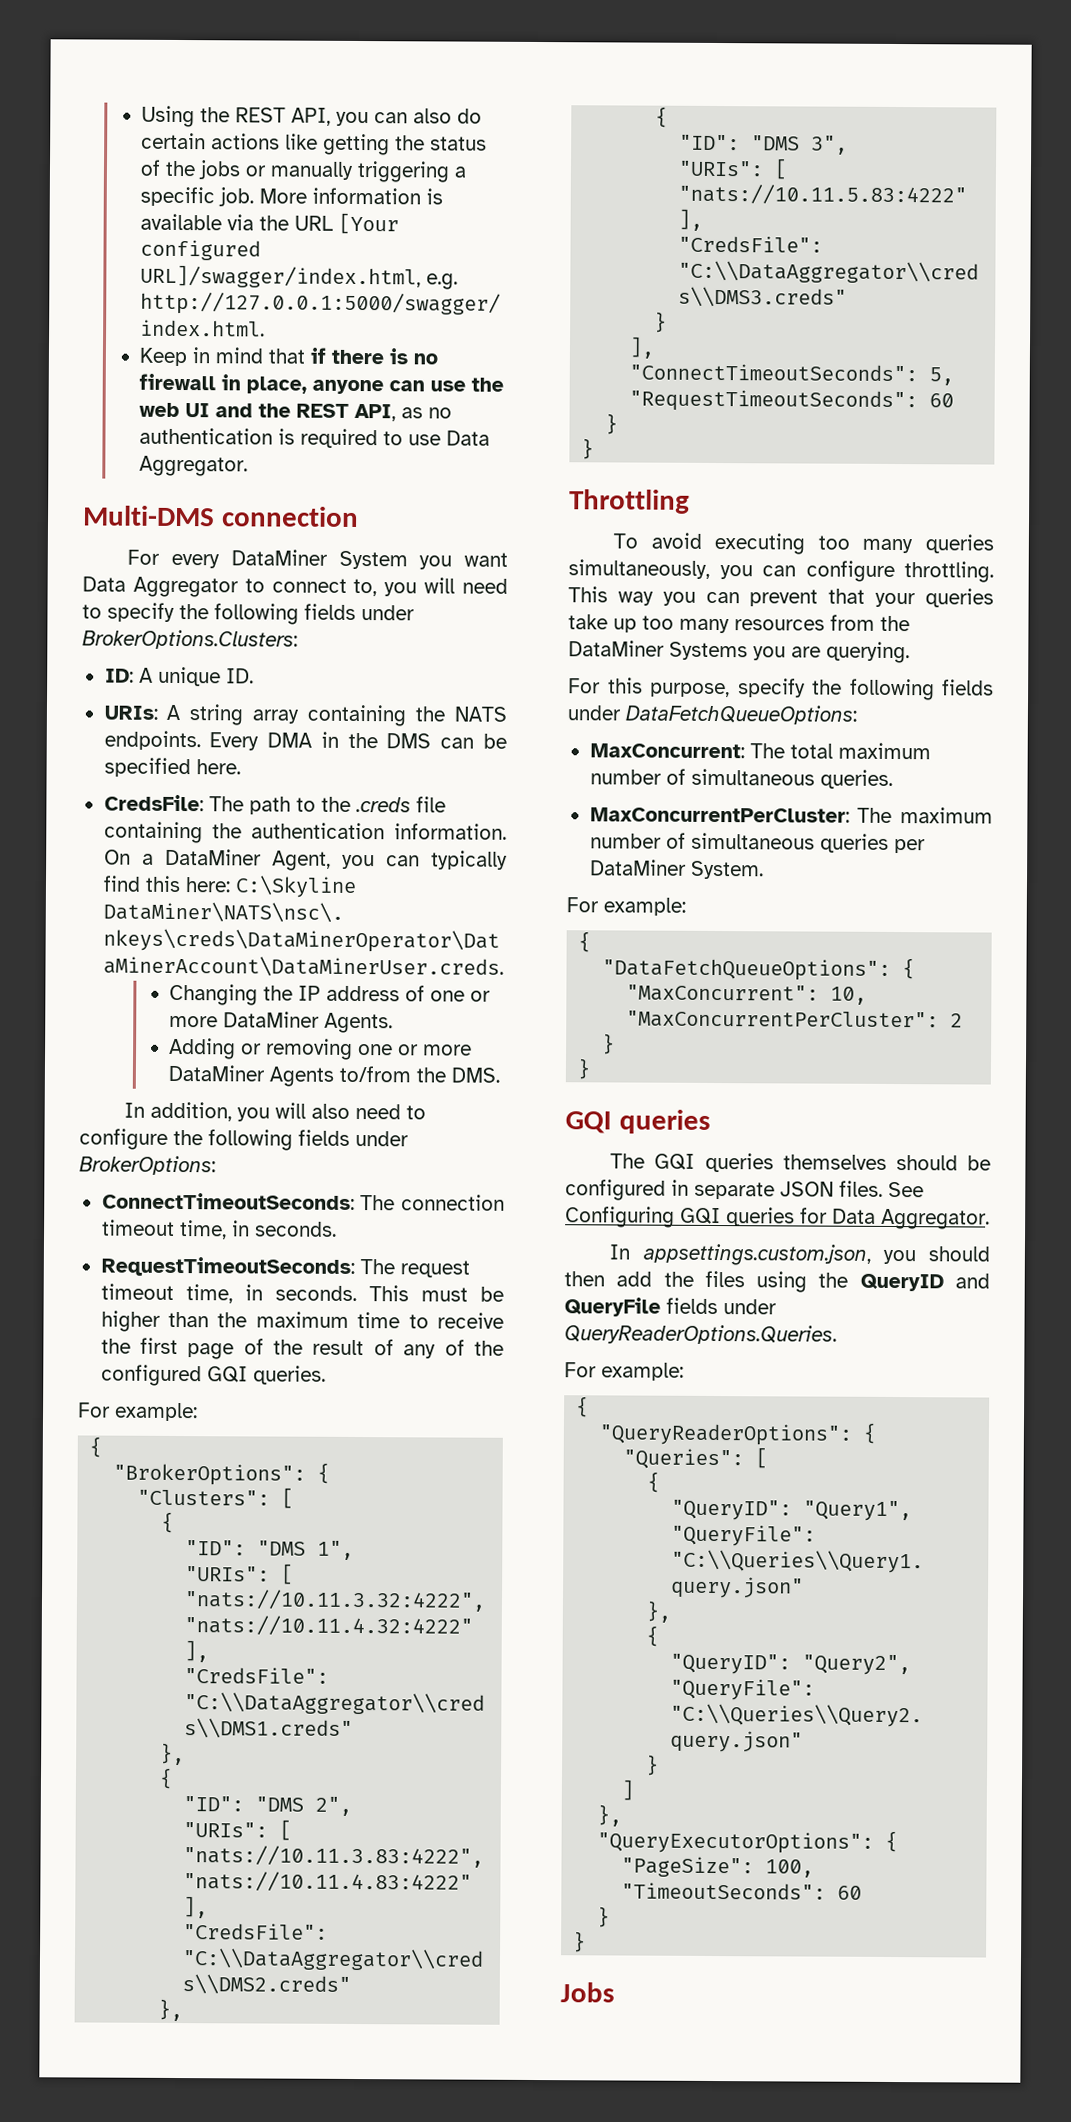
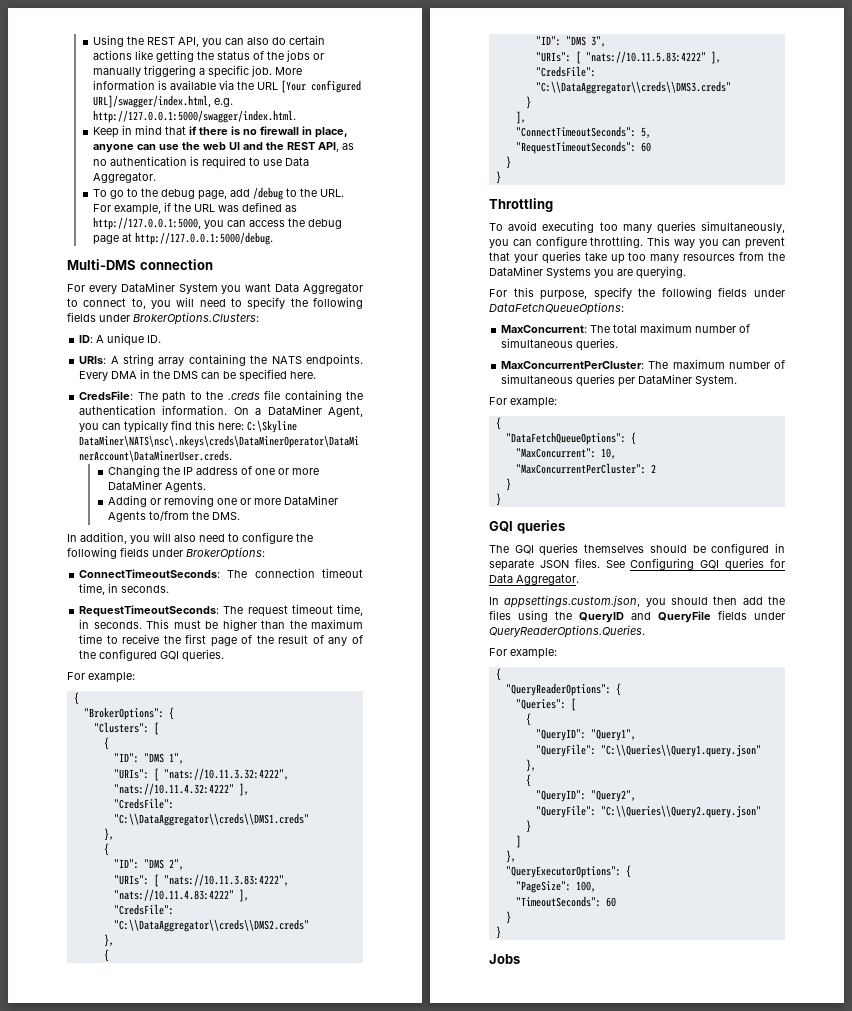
+ To go to the debug page, add /debug to the URL. For example, if the URL was defined as http://127.0.0.1:5000, you can access the debug page at http://127.0.0.1:5000/debug.

